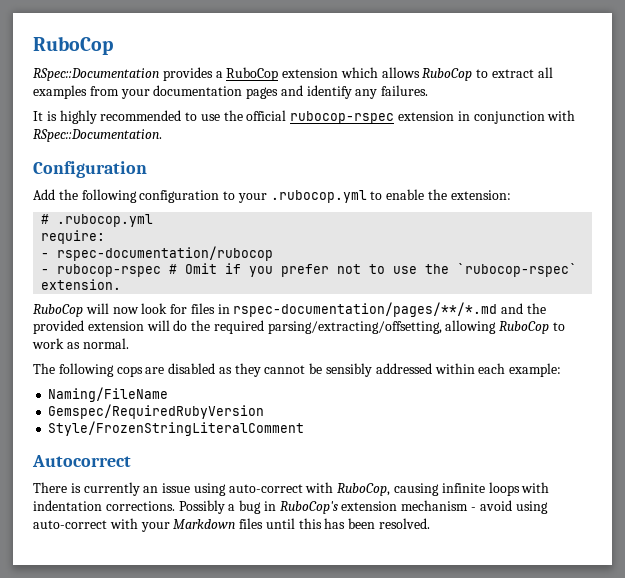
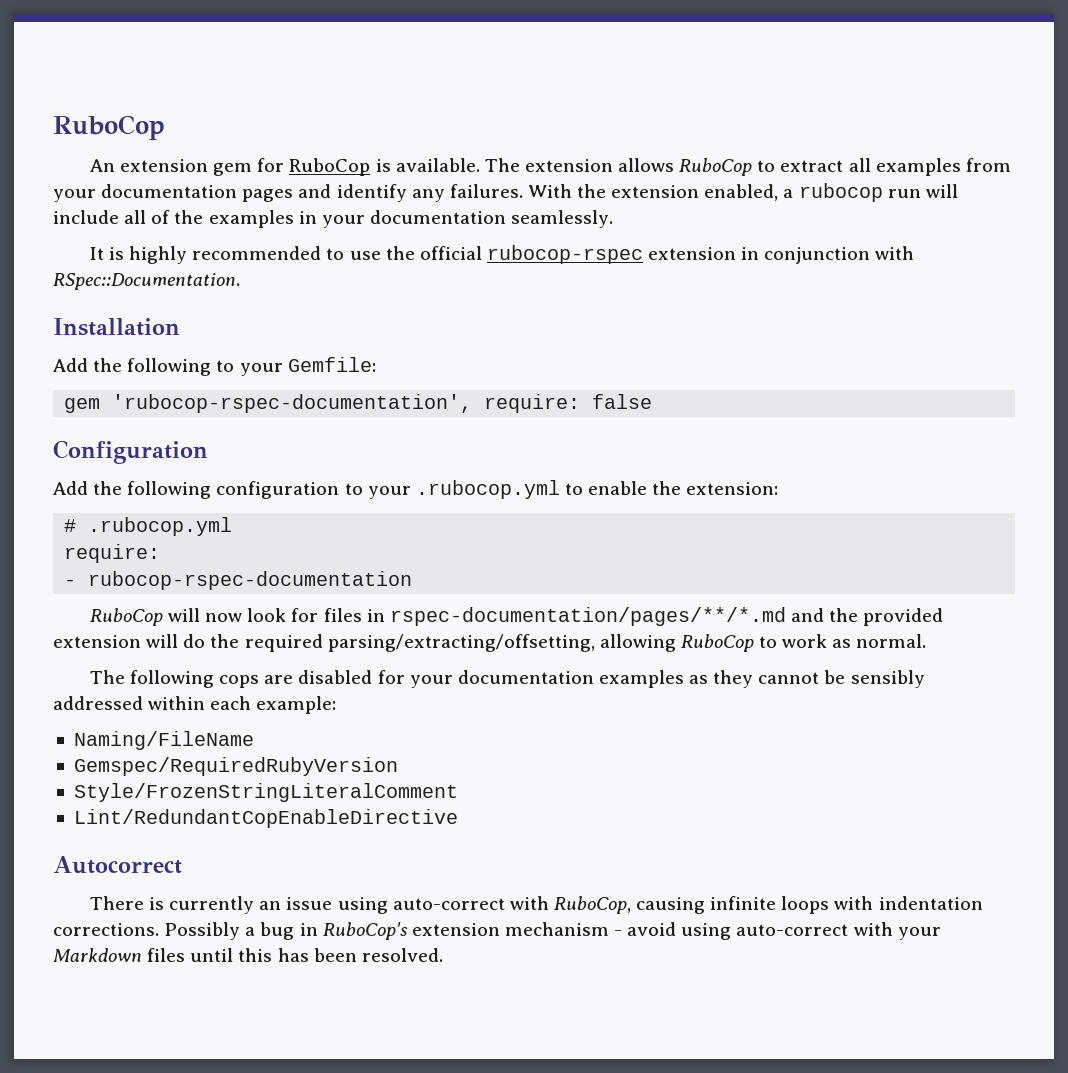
- RSpec::Documentation provides a RuboCop extension which allows RuboCop to extract all examples from your documentation pages and identify any failures.
+ An extension gem for RuboCop is available. The extension allows RuboCop to extract all examples from your documentation pages and identify any failures. With the extension enabled, a rubocop run will include all of the examples in your documentation seamlessly.
+ Installation
+ Add the following to your Gemfile:
+ gem 'rubocop-rspec-documentation', require: false
- - rspec-documentation/rubocop
- - rubocop-rspec # Omit if you prefer not to use the `rubocop-rspec` extension.
+ - rubocop-rspec-documentation
- The following cops are disabled as they cannot be sensibly addressed within each example:
+ The following cops are disabled for your documentation examples as they cannot be sensibly addressed within each example:
+ Lint/RedundantCopEnableDirective

